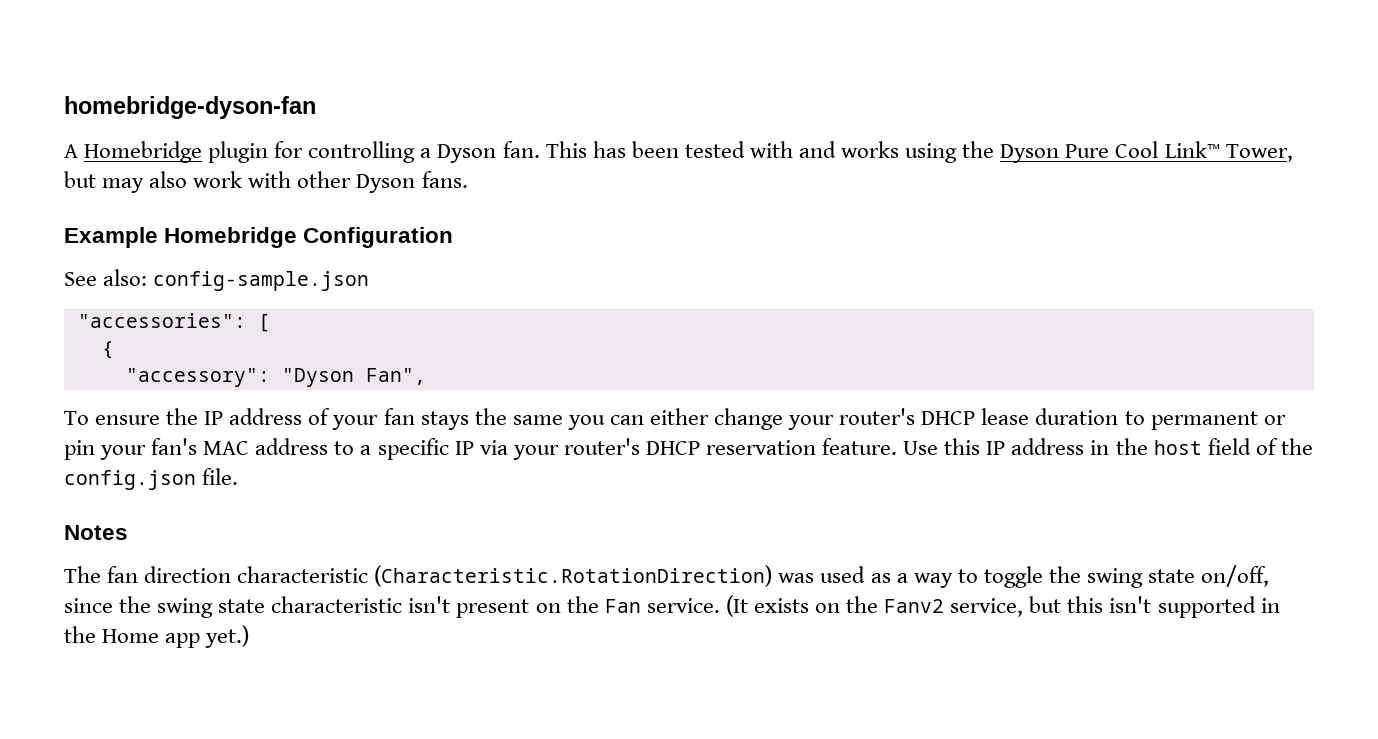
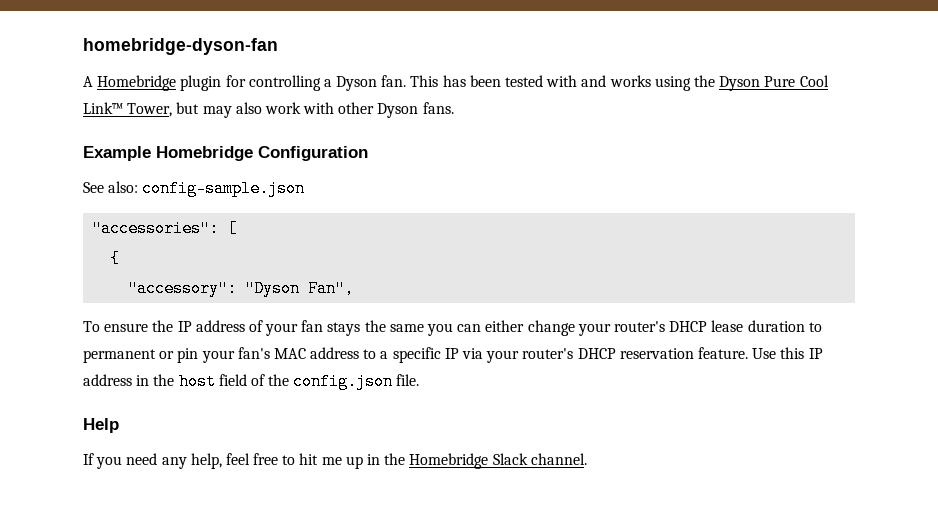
- Notes
- The fan direction characteristic (Characteristic.RotationDirection) was used as a way to toggle the swing state on/off, since the swing state characteristic isn't present on the Fan service. (It exists on the Fanv2 service, but this isn't supported in the Home app yet.)
+ Help
+ If you need any help, feel free to hit me up in the Homebridge Slack channel.

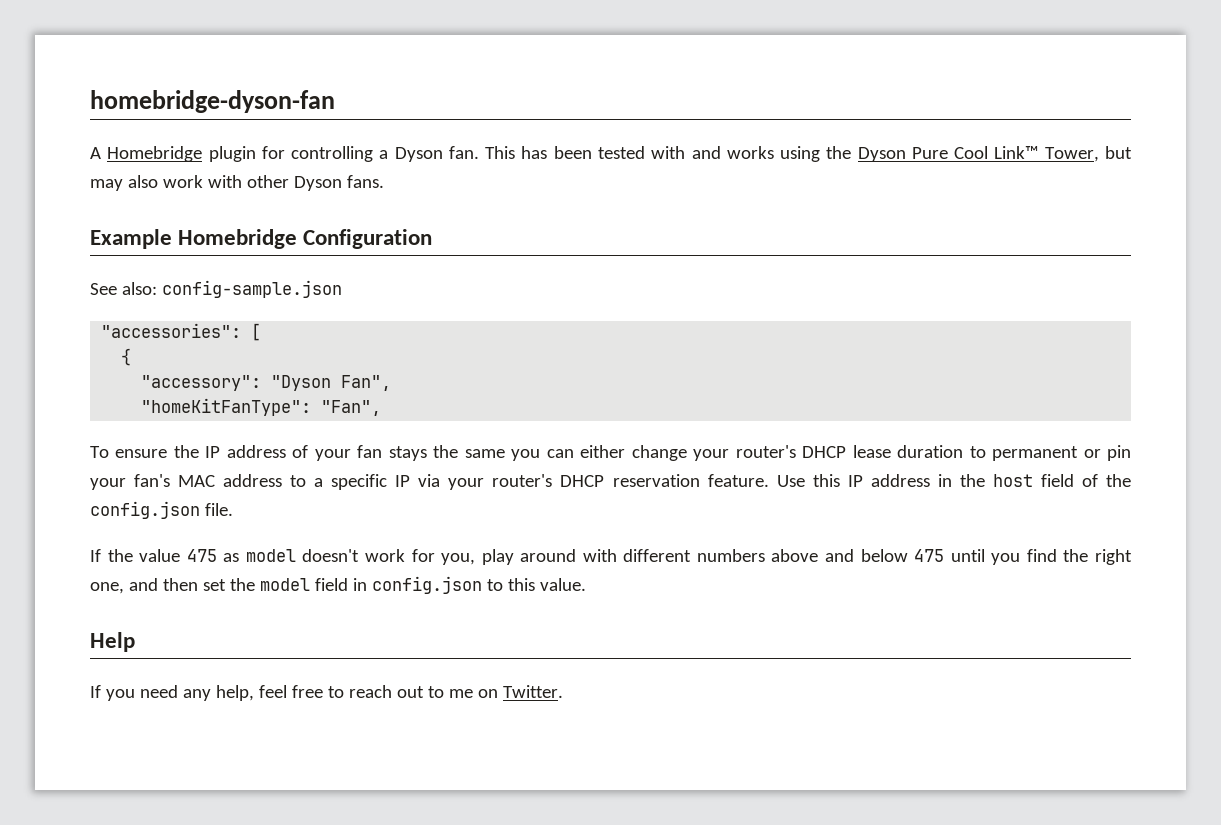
+ "homeKitFanType": "Fan",
+ If the value 475 as model doesn't work for you, play around with different numbers above and below 475 until you find the right one, and then set the model field in config.json to this value.
- If you need any help, feel free to hit me up in the Homebridge Slack channel.
+ If you need any help, feel free to reach out to me on Twitter.

